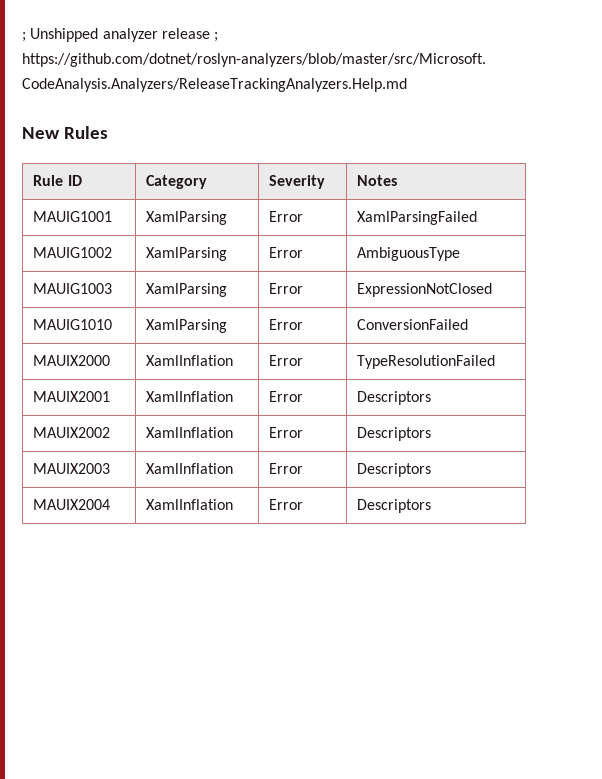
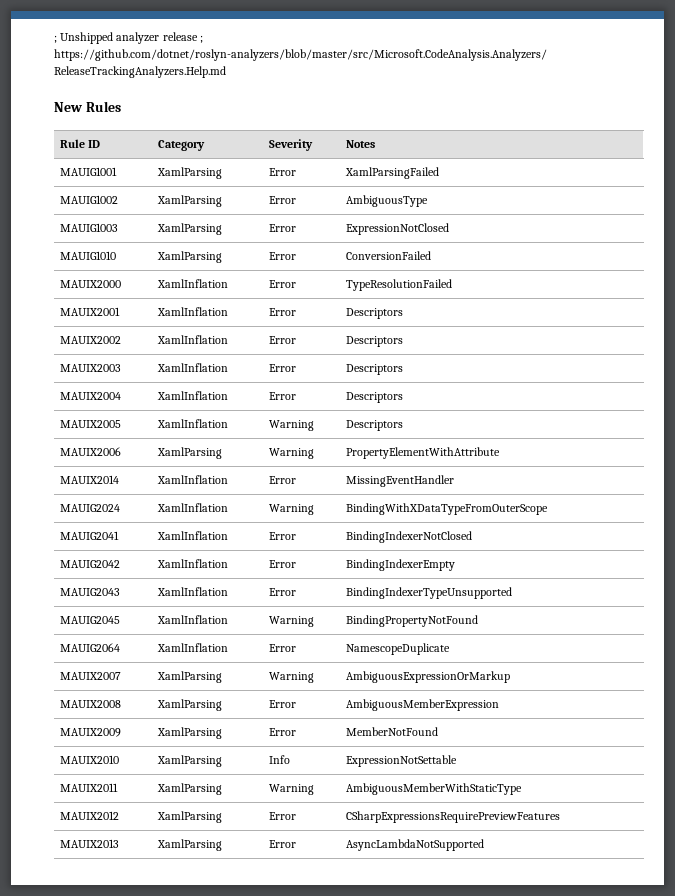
+ MAUIX2005 | XamlInflation | Warning | Descriptors
+ MAUIX2006 | XamlParsing | Warning | PropertyElementWithAttribute
+ MAUIX2014 | XamlInflation | Error | MissingEventHandler
+ MAUIG2024 | XamlInflation | Warning | BindingWithXDataTypeFromOuterScope
+ MAUIG2041 | XamlInflation | Error | BindingIndexerNotClosed
+ MAUIG2042 | XamlInflation | Error | BindingIndexerEmpty
+ MAUIG2043 | XamlInflation | Error | BindingIndexerTypeUnsupported
+ MAUIG2045 | XamlInflation | Warning | BindingPropertyNotFound
+ MAUIG2064 | XamlInflation | Error | NamescopeDuplicate
+ MAUIX2007 | XamlParsing | Warning | AmbiguousExpressionOrMarkup
+ MAUIX2008 | XamlParsing | Error | AmbiguousMemberExpression
+ MAUIX2009 | XamlParsing | Error | MemberNotFound
+ MAUIX2010 | XamlParsing | Info | ExpressionNotSettable
+ MAUIX2011 | XamlParsing | Warning | AmbiguousMemberWithStaticType
+ MAUIX2012 | XamlParsing | Error | CSharpExpressionsRequirePreviewFeatures
+ MAUIX2013 | XamlParsing | Error | AsyncLambdaNotSupported

